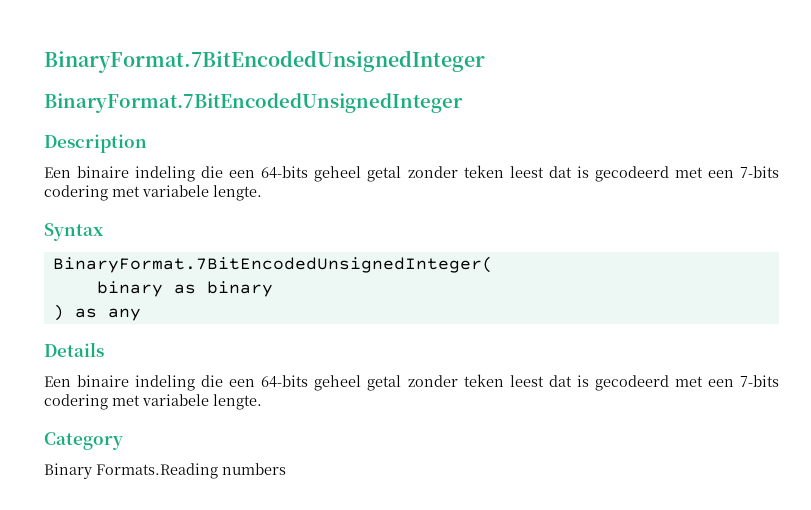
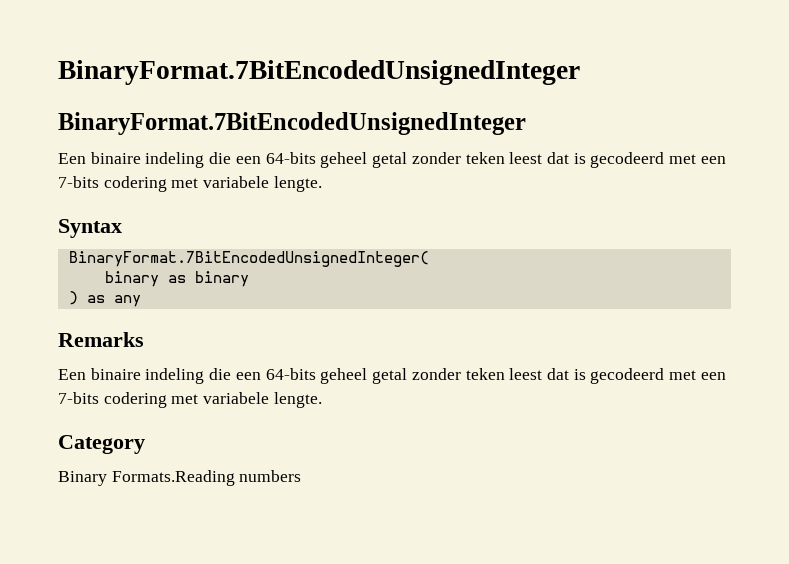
- Description
- Details
+ Remarks

